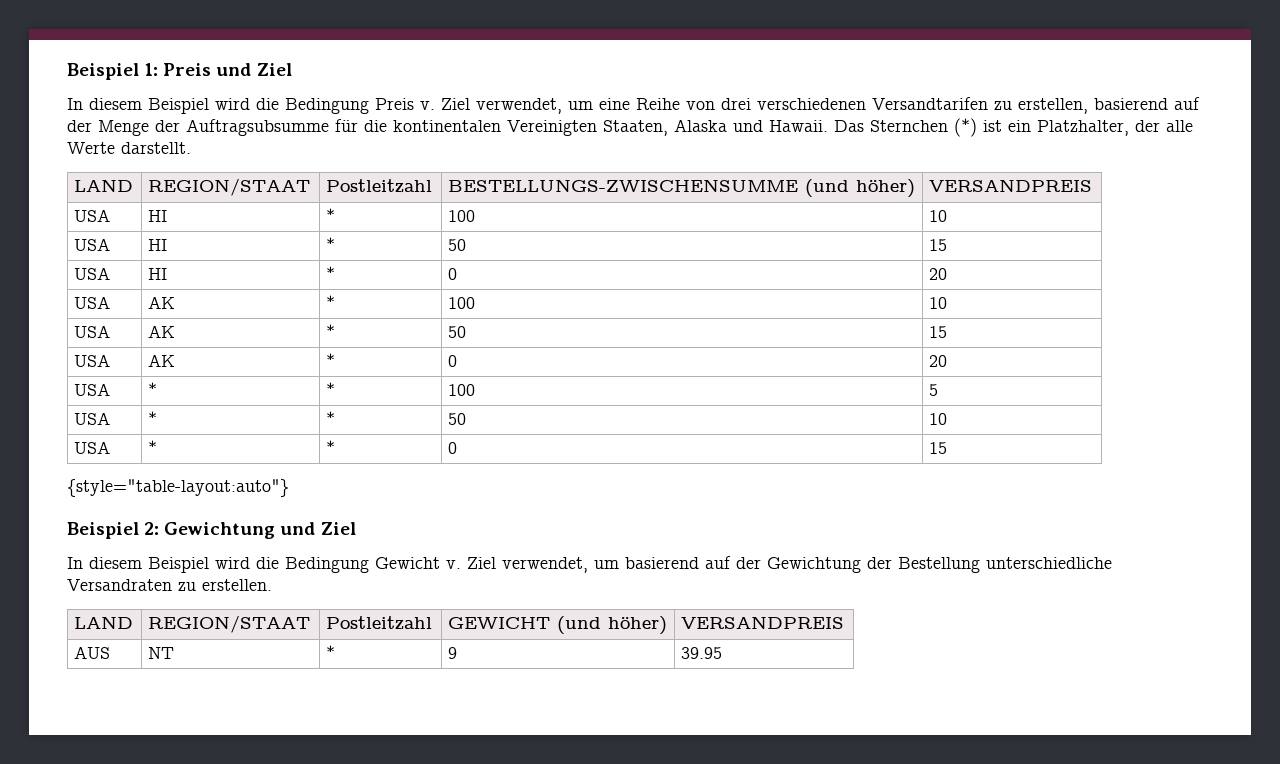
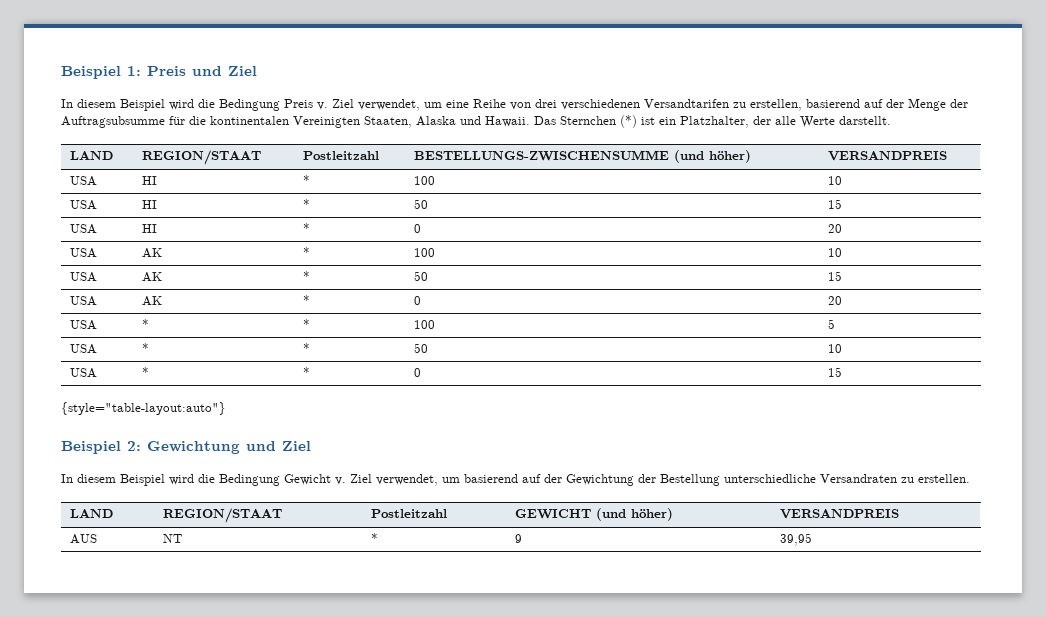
- AUS | NT | * | 9 | 39.95
+ AUS | NT | * | 9 | 39,95

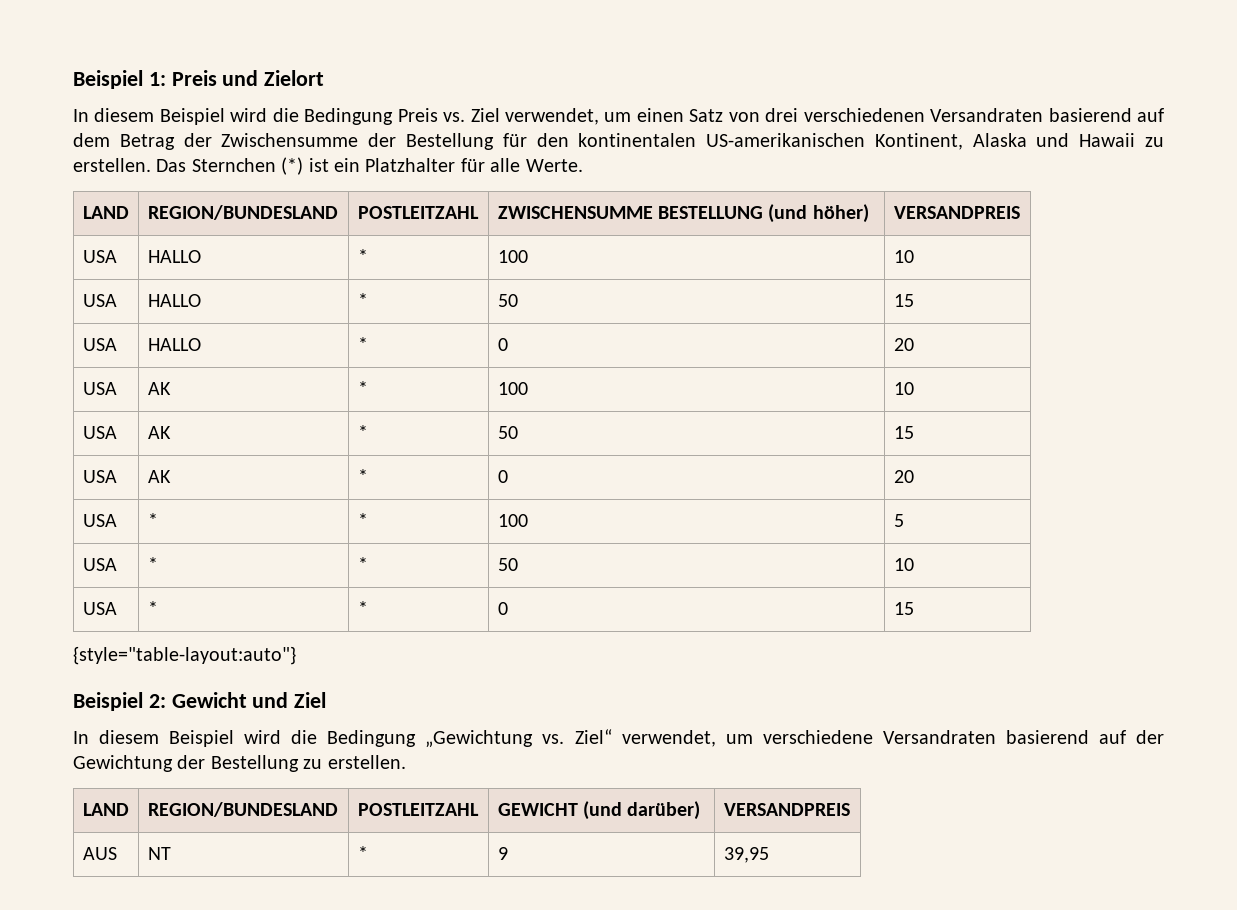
- Beispiel 1: Preis und Ziel
+ Beispiel 1: Preis und Zielort
- In diesem Beispiel wird die Bedingung Preis v. Ziel verwendet, um eine Reihe von drei verschiedenen Versandtarifen zu erstellen, basierend auf der Menge der Auftragsubsumme für die kontinentalen Vereinigten Staaten, Alaska und Hawaii.
+ In diesem Beispiel wird die Bedingung Preis vs. Ziel verwendet, um einen Satz von drei verschiedenen Versandraten basierend auf dem Betrag der Zwischensumme der Bestellung für den kontinentalen US-amerikanischen Kontinent, Alaska und Hawaii zu erstellen.
- Das Sternchen (*) ist ein Platzhalter, der alle Werte darstellt.
- LAND | REGION/STAAT | Postleitzahl | BESTELLUNGS-ZWISCHENSUMME (und höher) | VERSANDPREIS
+ Das Sternchen (*) ist ein Platzhalter für alle Werte.
+ LAND | REGION/BUNDESLAND | POSTLEITZAHL | ZWISCHENSUMME BESTELLUNG (und höher) | VERSANDPREIS
- USA | HI | * | 100 | 10
- USA | HI | * | 50 | 15
- USA | HI | * | 0 | 20
+ USA | HALLO | * | 100 | 10
+ USA | HALLO | * | 50 | 15
+ USA | HALLO | * | 0 | 20
- Beispiel 2: Gewichtung und Ziel
- In diesem Beispiel wird die Bedingung Gewicht v. Ziel verwendet, um basierend auf der Gewichtung der Bestellung unterschiedliche Versandraten zu erstellen.
+ Beispiel 2: Gewicht und Ziel
+ In diesem Beispiel wird die Bedingung „Gewichtung vs. Ziel“ verwendet, um verschiedene Versandraten basierend auf der Gewichtung der Bestellung zu erstellen.
- LAND | REGION/STAAT | Postleitzahl | GEWICHT (und höher) | VERSANDPREIS
+ LAND | REGION/BUNDESLAND | POSTLEITZAHL | GEWICHT (und darüber) | VERSANDPREIS

